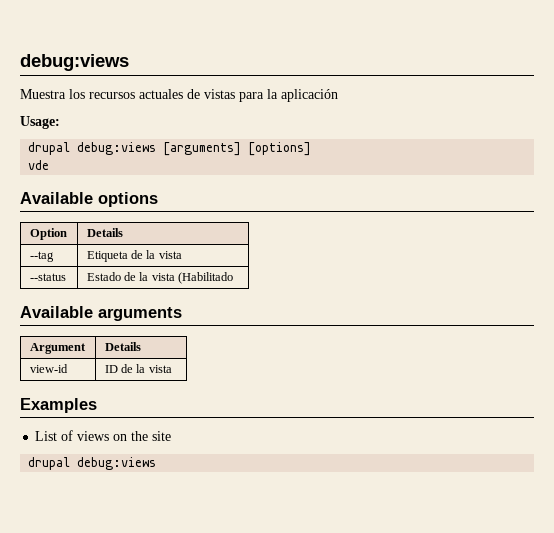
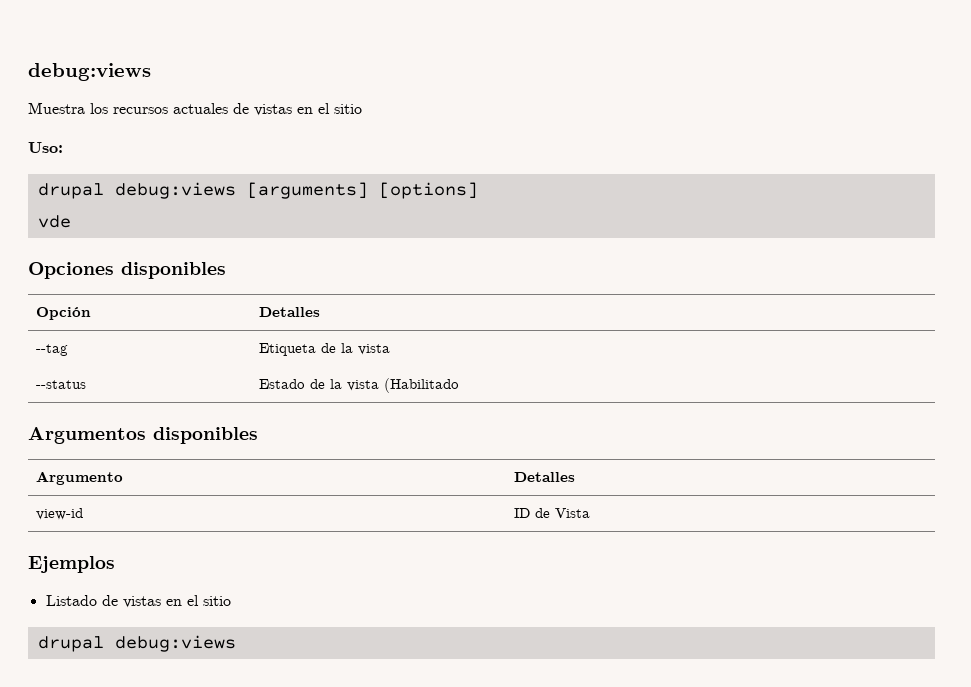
- Muestra los recursos actuales de vistas para la aplicación
- Usage:
+ Muestra los recursos actuales de vistas en el sitio
+ Uso:
- Available options
- Option | Details
+ Opciones disponibles
+ Opción | Detalles
- Available arguments
- Argument | Details
+ Argumentos disponibles
+ Argumento | Detalles
- view-id | ID de la vista
- Examples
- List of views on the site
+ view-id | ID de Vista
+ Ejemplos
+ Listado de vistas en el sitio

